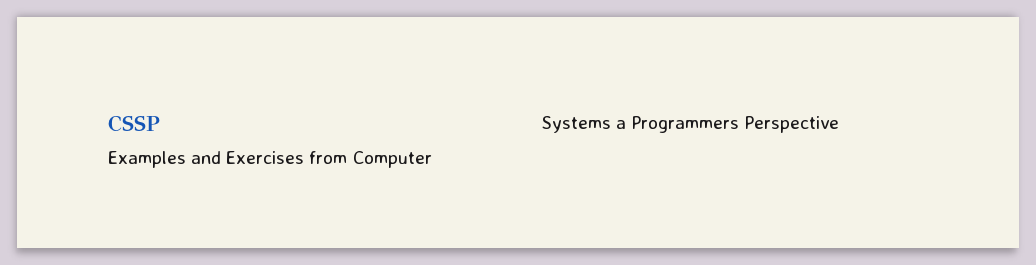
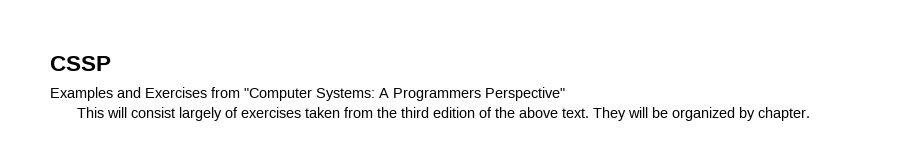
- Examples and Exercises from Computer Systems a Programmers Perspective
+ Examples and Exercises from "Computer Systems: A Programmers Perspective"
+ This will consist largely of exercises taken from the third edition of the above text. They will be organized by chapter.

